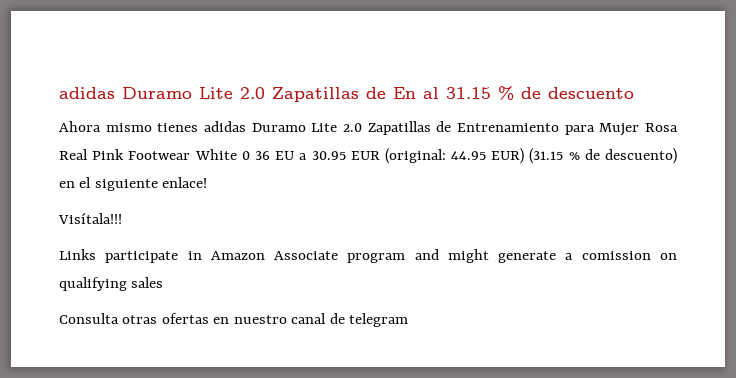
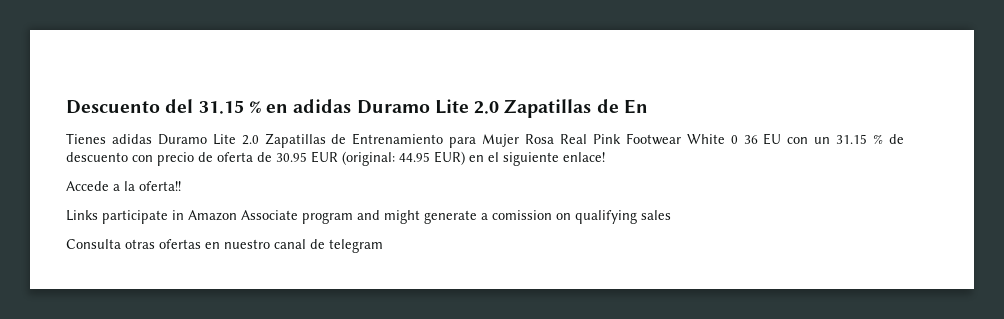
- adidas Duramo Lite 2.0 Zapatillas de En al 31.15 % de descuento
- Ahora mismo tienes adidas Duramo Lite 2.0 Zapatillas de Entrenamiento para Mujer Rosa Real Pink Footwear White 0 36 EU a 30.95 EUR (original: 44.95 EUR) (31.15 % de descuento) en el siguiente enlace!
+ Descuento del 31.15 % en adidas Duramo Lite 2.0 Zapatillas de En
+ Tienes adidas Duramo Lite 2.0 Zapatillas de Entrenamiento para Mujer Rosa Real Pink Footwear White 0 36 EU con un 31.15 % de descuento con precio de oferta de 30.95 EUR (original: 44.95 EUR) en el siguiente enlace!
- Visítala!!!
+ Accede a la oferta!!

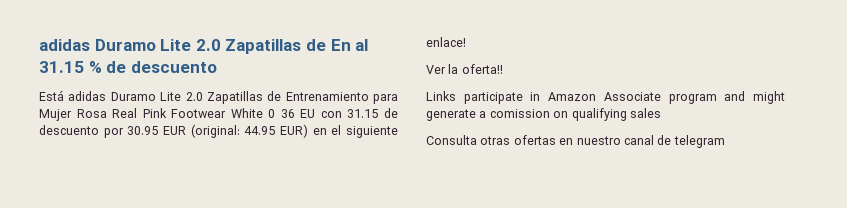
- Descuento del 31.15 % en adidas Duramo Lite 2.0 Zapatillas de En
- Tienes adidas Duramo Lite 2.0 Zapatillas de Entrenamiento para Mujer Rosa Real Pink Footwear White 0 36 EU con un 31.15 % de descuento con precio de oferta de 30.95 EUR (original: 44.95 EUR) en el siguiente enlace!
+ adidas Duramo Lite 2.0 Zapatillas de En al 31.15 % de descuento
+ Está adidas Duramo Lite 2.0 Zapatillas de Entrenamiento para Mujer Rosa Real Pink Footwear White 0 36 EU con 31.15 de descuento por 30.95 EUR (original: 44.95 EUR) en el siguiente enlace!
- Accede a la oferta!!
+ Ver la oferta!!

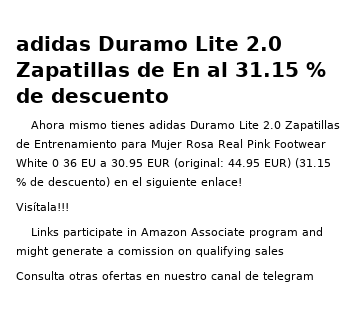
- Está adidas Duramo Lite 2.0 Zapatillas de Entrenamiento para Mujer Rosa Real Pink Footwear White 0 36 EU con 31.15 de descuento por 30.95 EUR (original: 44.95 EUR) en el siguiente enlace!
+ Ahora mismo tienes adidas Duramo Lite 2.0 Zapatillas de Entrenamiento para Mujer Rosa Real Pink Footwear White 0 36 EU a 30.95 EUR (original: 44.95 EUR) (31.15 % de descuento) en el siguiente enlace!
- Ver la oferta!!
+ Visítala!!!

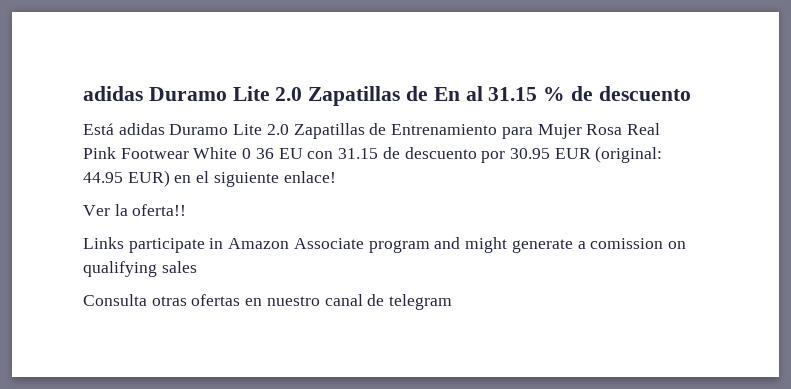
- Ahora mismo tienes adidas Duramo Lite 2.0 Zapatillas de Entrenamiento para Mujer Rosa Real Pink Footwear White 0 36 EU a 30.95 EUR (original: 44.95 EUR) (31.15 % de descuento) en el siguiente enlace!
+ Está adidas Duramo Lite 2.0 Zapatillas de Entrenamiento para Mujer Rosa Real Pink Footwear White 0 36 EU con 31.15 de descuento por 30.95 EUR (original: 44.95 EUR) en el siguiente enlace!
- Visítala!!!
+ Ver la oferta!!

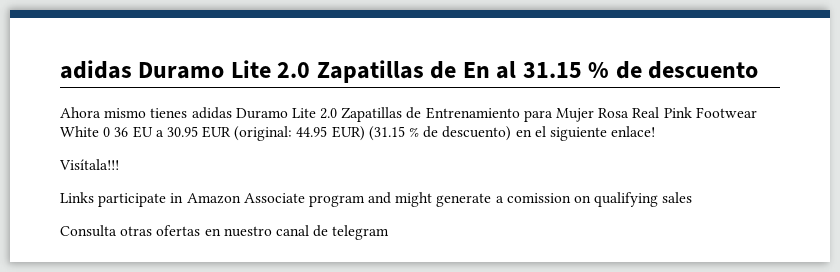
- Está adidas Duramo Lite 2.0 Zapatillas de Entrenamiento para Mujer Rosa Real Pink Footwear White 0 36 EU con 31.15 de descuento por 30.95 EUR (original: 44.95 EUR) en el siguiente enlace!
+ Ahora mismo tienes adidas Duramo Lite 2.0 Zapatillas de Entrenamiento para Mujer Rosa Real Pink Footwear White 0 36 EU a 30.95 EUR (original: 44.95 EUR) (31.15 % de descuento) en el siguiente enlace!
- Ver la oferta!!
+ Visítala!!!

